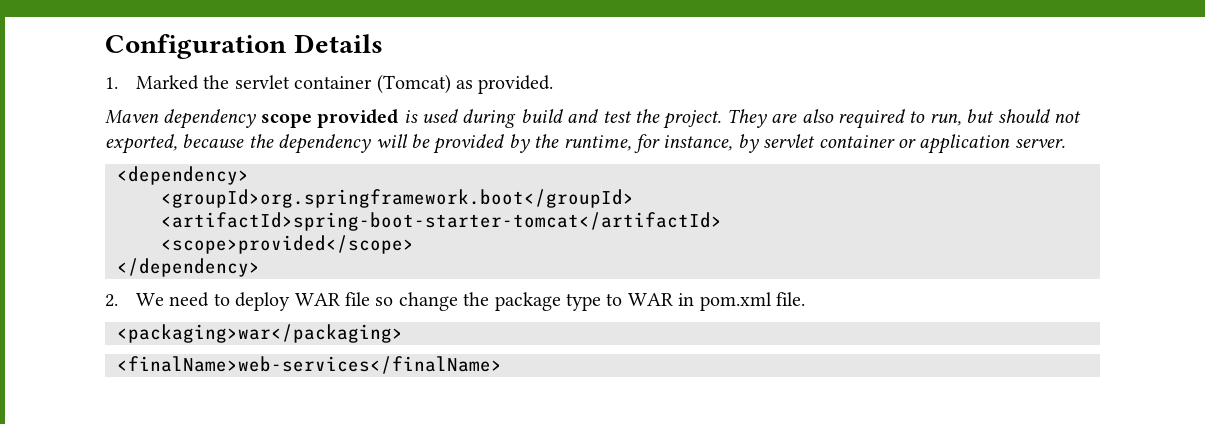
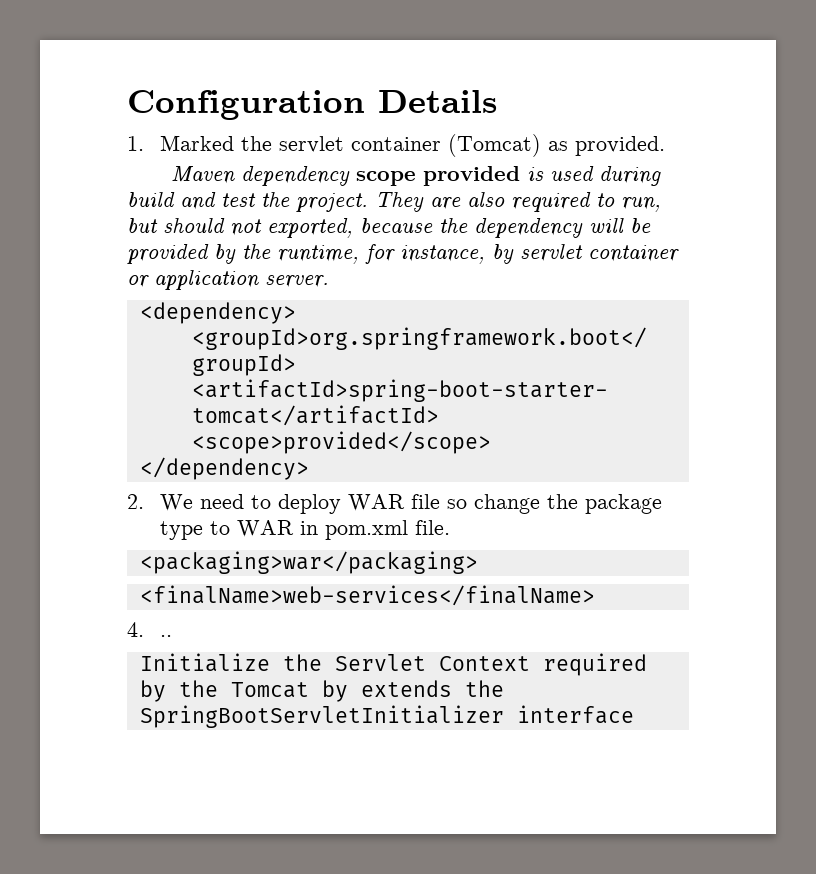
+ 4. ..
+ Initialize the Servlet Context required by the Tomcat by extends the SpringBootServletInitializer interface

